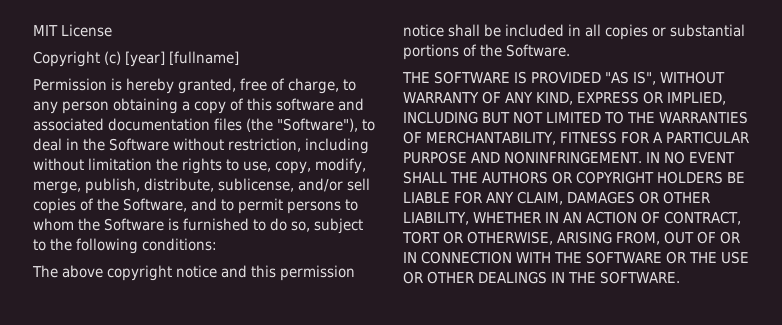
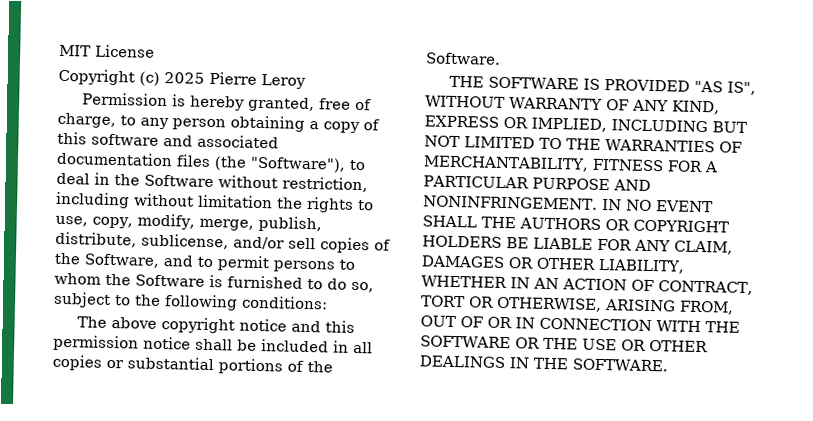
- Copyright (c) [year] [fullname]
+ Copyright (c) 2025 Pierre Leroy

